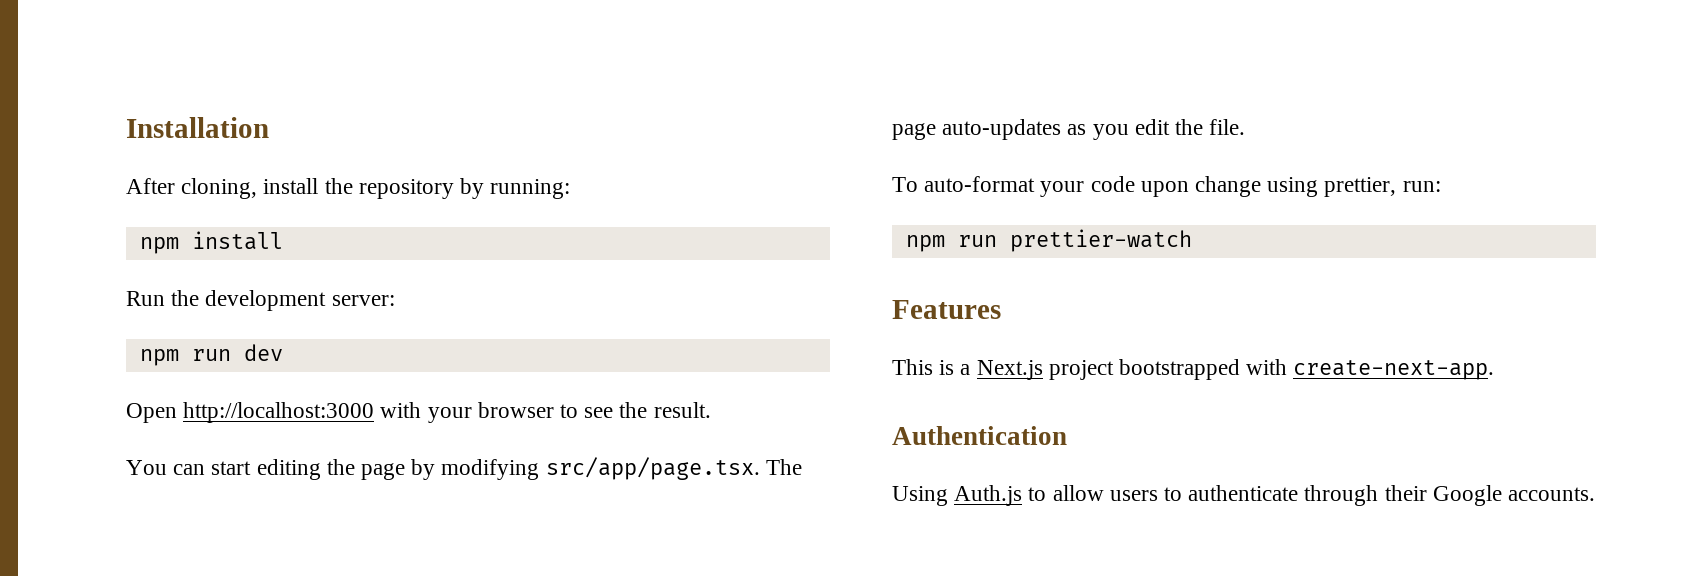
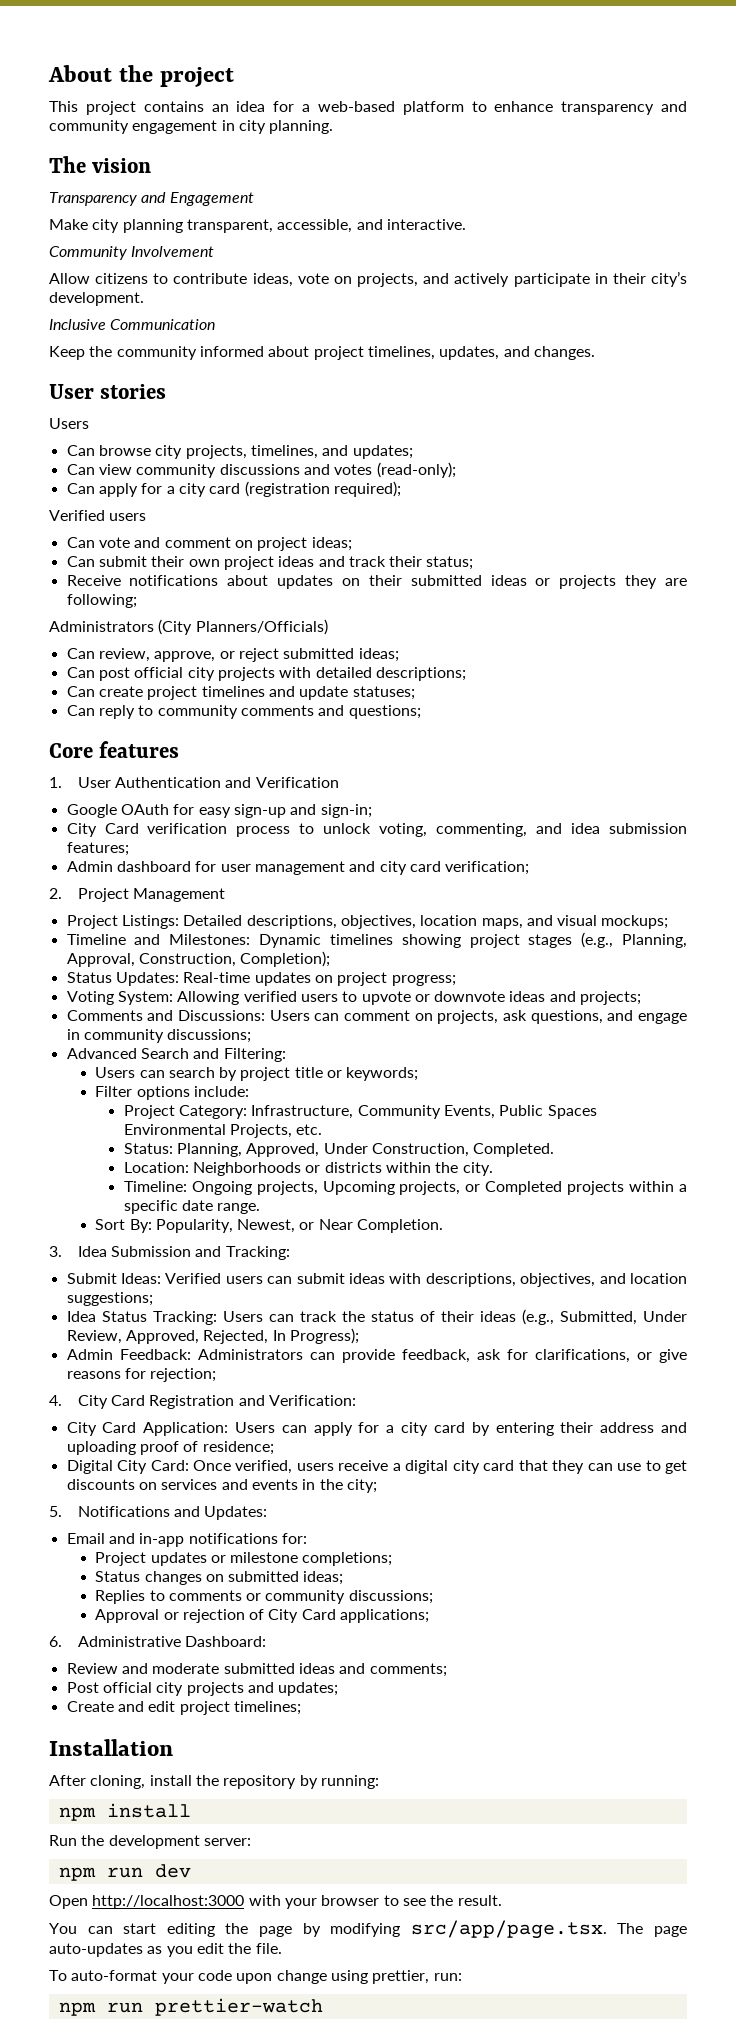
+ About the project
+ This project contains an idea for a web-based platform to enhance transparency and community engagement in city planning.
+ The vision
+ Transparency and Engagement
+ Make city planning transparent, accessible, and interactive.
+ Community Involvement
+ Allow citizens to contribute ideas, vote on projects, and actively participate in their city’s development.
+ Inclusive Communication
+ Keep the community informed about project timelines, updates, and changes.
+ User stories
+ Users
+ Can browse city projects, timelines, and updates;
+ Can view community discussions and votes (read-only);
+ Can apply for a city card (registration required);
+ Verified users
+ Can vote and comment on project ideas;
+ Can submit their own project ideas and track their status;
+ Receive notifications about updates on their submitted ideas or projects they are following;
+ Administrators (City Planners/Officials)
+ Can review, approve, or reject submitted ideas;
+ Can post official city projects with detailed descriptions;
+ Can create project timelines and update statuses;
+ Can reply to community comments and questions;
+ Core features
+ 1. User Authentication and Verification
+ Google OAuth for easy sign-up and sign-in;
+ City Card verification process to unlock voting, commenting, and idea submission features;
+ Admin dashboard for user management and city card verification;
+ 2. Project Management
+ Project Listings: Detailed descriptions, objectives, location maps, and visual mockups;
+ Timeline and Milestones: Dynamic timelines showing project stages (e.g., Planning, Approval, Construction, Completion);
+ Status Updates: Real-time updates on project progress;
+ Voting System: Allowing verified users to upvote or downvote ideas and projects;
+ Comments and Discussions: Users can comment on projects, ask questions, and engage in community discussions;
+ Advanced Search and Filtering:
+ Users can search by project title or keywords;
+ Filter options include:
+ Project Category: Infrastructure, Community Events, Public Spaces Environmental Projects, etc.
+ Status: Planning, Approved, Under Construction, Completed.
+ Location: Neighborhoods or districts within the city.
+ Timeline: Ongoing projects, Upcoming projects, or Completed projects within a specific date range.
+ Sort By: Popularity, Newest, or Near Completion.
+ 3. Idea Submission and Tracking:
+ Submit Ideas: Verified users can submit ideas with descriptions, objectives, and location suggestions;
+ Idea Status Tracking: Users can track the status of their ideas (e.g., Submitted, Under Review, Approved, Rejected, In Progress);
+ Admin Feedback: Administrators can provide feedback, ask for clarifications, or give reasons for rejection;
+ 4. City Card Registration and Verification:
+ City Card Application: Users can apply for a city card by entering their address and uploading proof of residence;
+ Digital City Card: Once verified, users receive a digital city card that they can use to get discounts on services and events in the city;
+ 5. Notifications and Updates:
+ Email and in-app notifications for:
+ Project updates or milestone completions;
+ Status changes on submitted ideas;
+ Replies to comments or community discussions;
+ Approval or rejection of City Card applications;
+ 6. Administrative Dashboard:
+ Review and moderate submitted ideas and comments;
+ Post official city projects and updates;
+ Create and edit project timelines;
- Features
- This is a Next.js project bootstrapped with create-next-app.
- Authentication
- Using Auth.js to allow users to authenticate through their Google accounts.

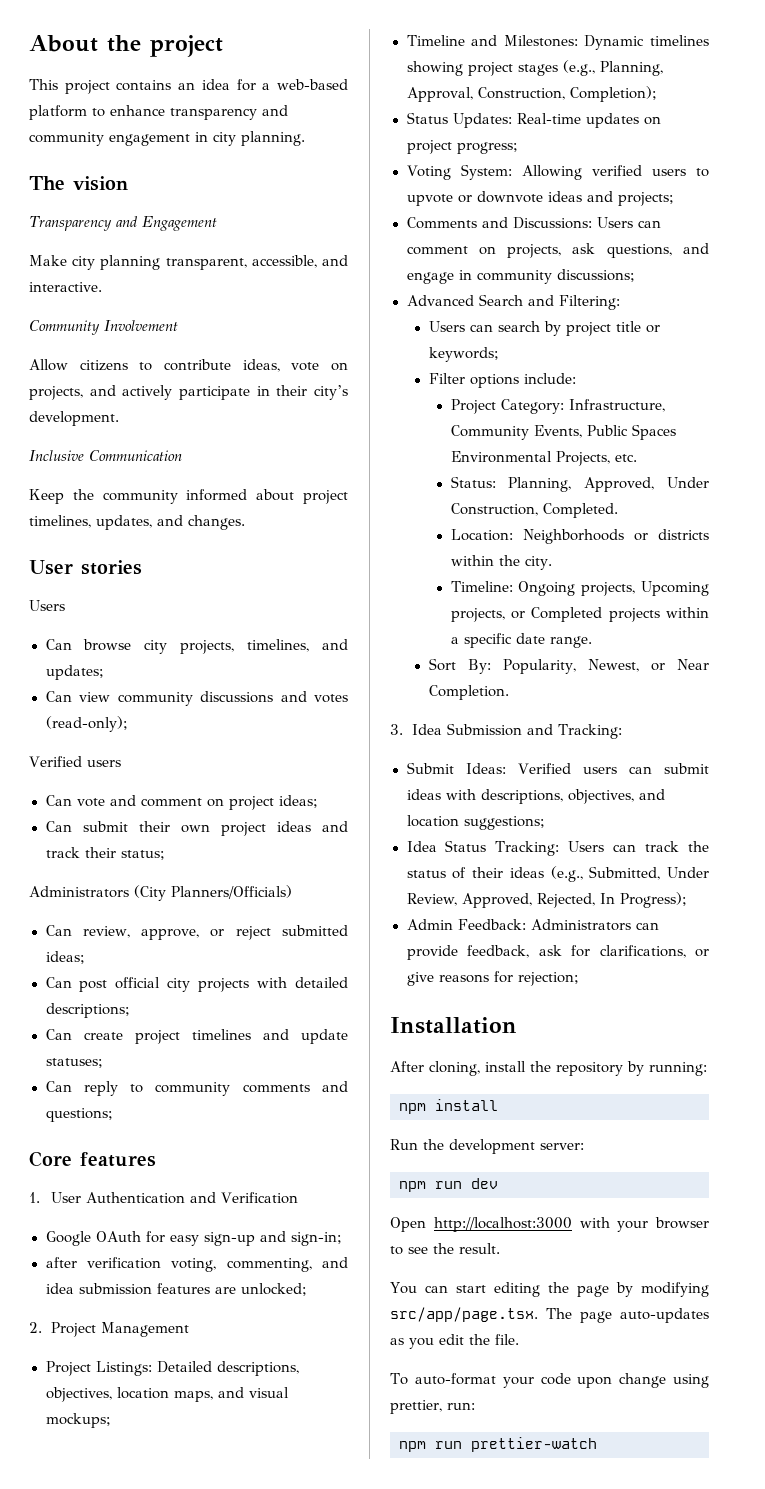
- Can apply for a city card (registration required);
- Receive notifications about updates on their submitted ideas or projects they are following;
- City Card verification process to unlock voting, commenting, and idea submission features;
- Admin dashboard for user management and city card verification;
+ after verification voting, commenting, and idea submission features are unlocked;
- 4. City Card Registration and Verification:
- City Card Application: Users can apply for a city card by entering their address and uploading proof of residence;
- Digital City Card: Once verified, users receive a digital city card that they can use to get discounts on services and events in the city;
- 5. Notifications and Updates:
- Email and in-app notifications for:
- Project updates or milestone completions;
- Status changes on submitted ideas;
- Replies to comments or community discussions;
- Approval or rejection of City Card applications;
- 6. Administrative Dashboard:
- Review and moderate submitted ideas and comments;
- Post official city projects and updates;
- Create and edit project timelines;

